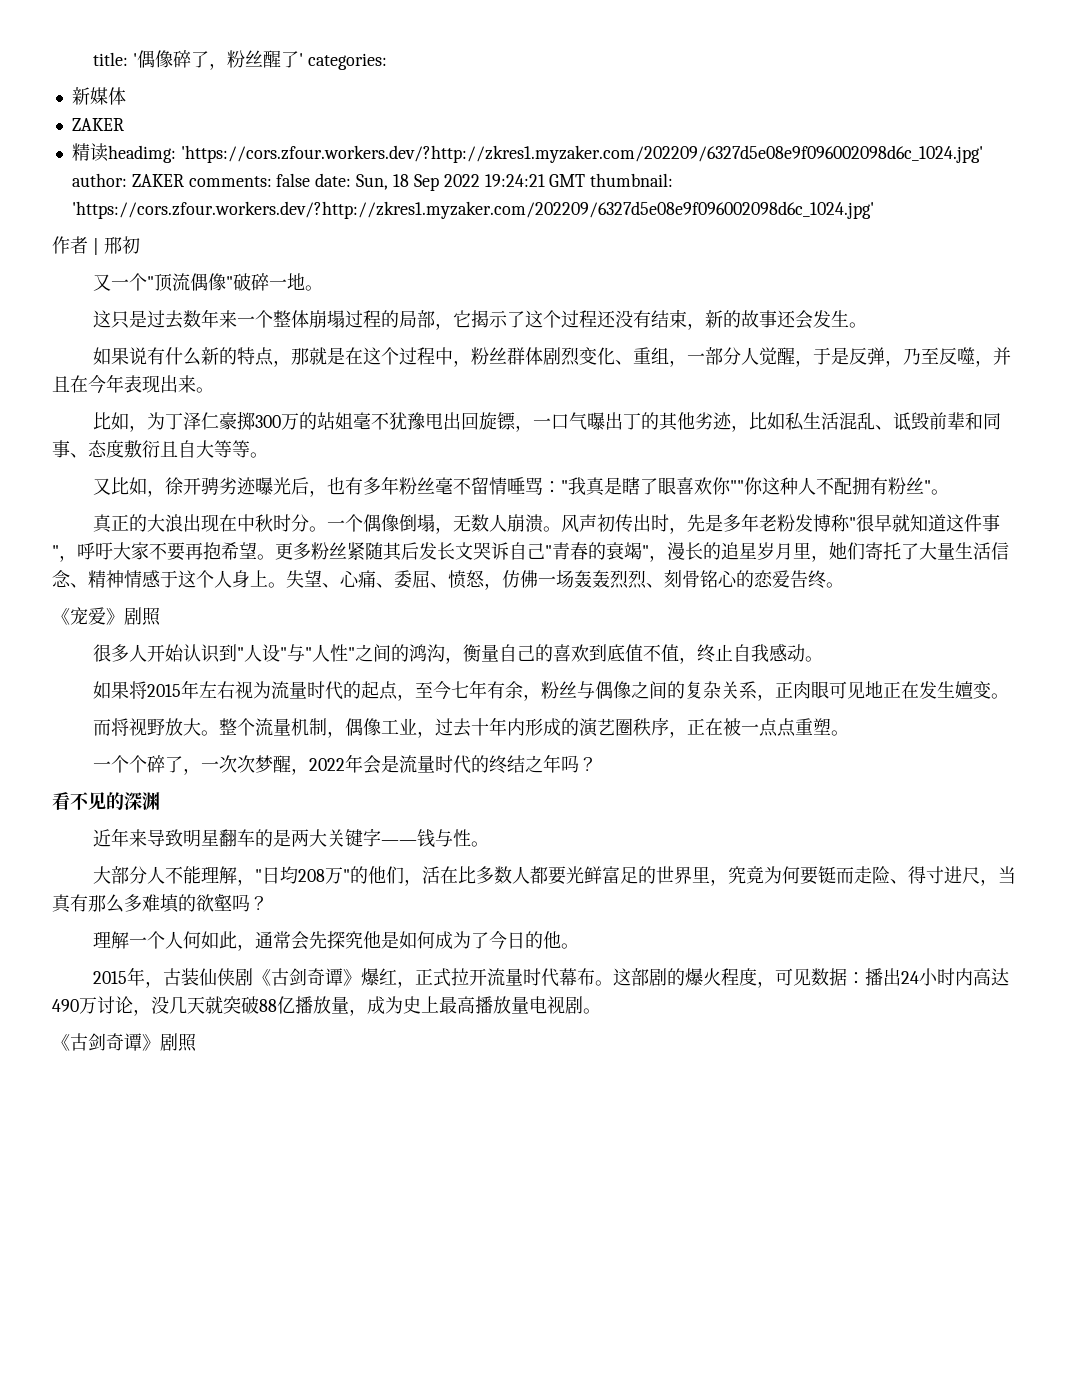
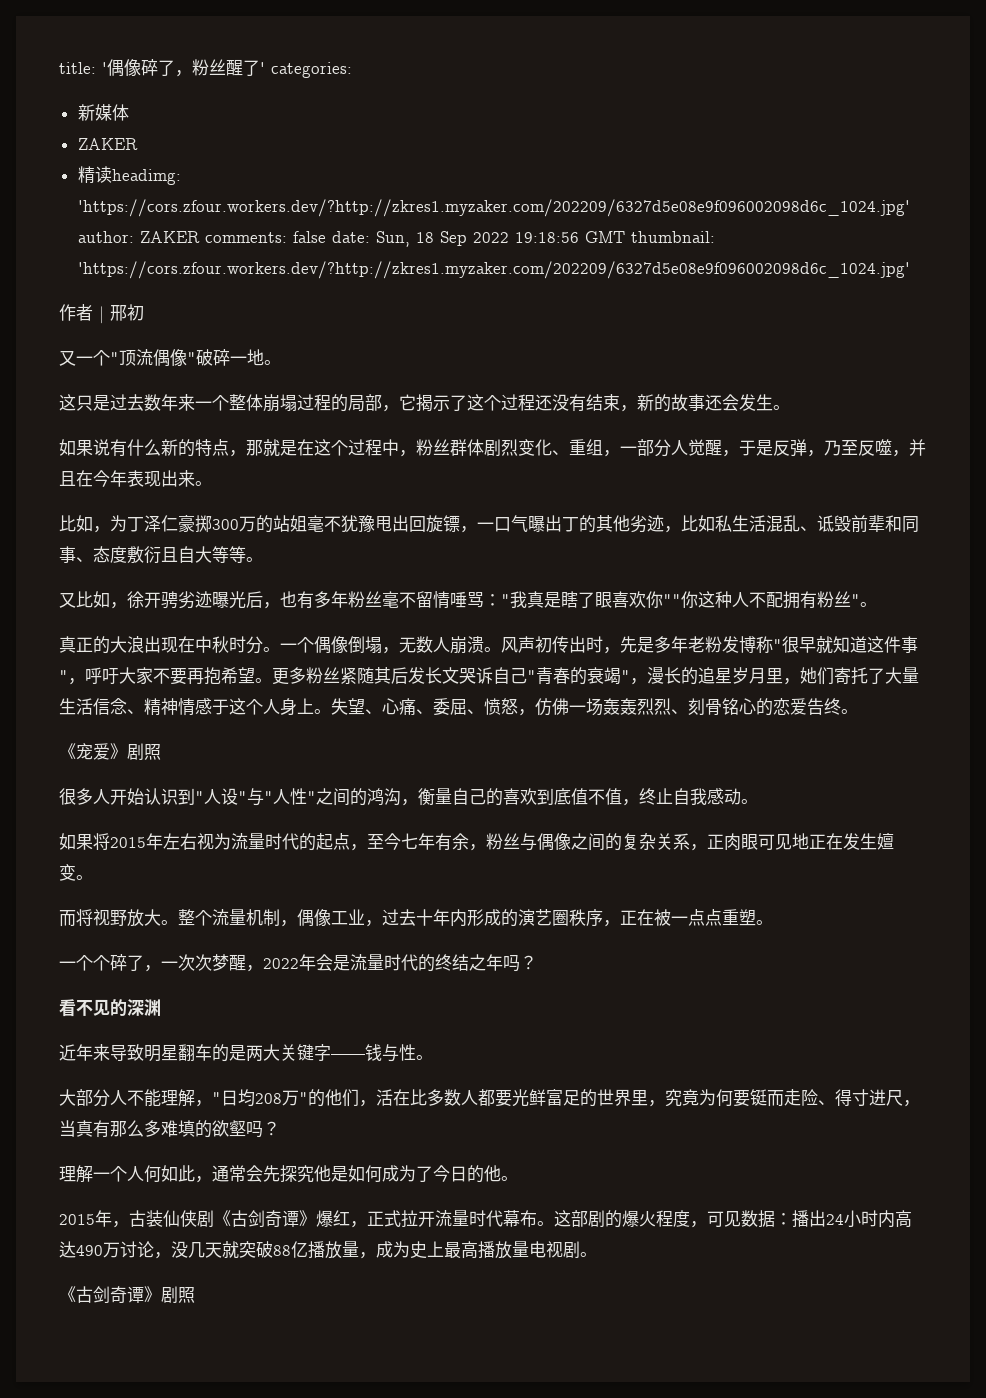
- 精读headimg: 'https://cors.zfour.workers.dev/?http://zkres1.myzaker.com/202209/6327d5e08e9f096002098d6c_1024.jpg' author: ZAKER comments: false date: Sun, 18 Sep 2022 19:24:21 GMT thumbnail: 'https://cors.zfour.workers.dev/?http://zkres1.myzaker.com/202209/6327d5e08e9f096002098d6c_1024.jpg'
+ 精读headimg: 'https://cors.zfour.workers.dev/?http://zkres1.myzaker.com/202209/6327d5e08e9f096002098d6c_1024.jpg' author: ZAKER comments: false date: Sun, 18 Sep 2022 19:18:56 GMT thumbnail: 'https://cors.zfour.workers.dev/?http://zkres1.myzaker.com/202209/6327d5e08e9f096002098d6c_1024.jpg'

